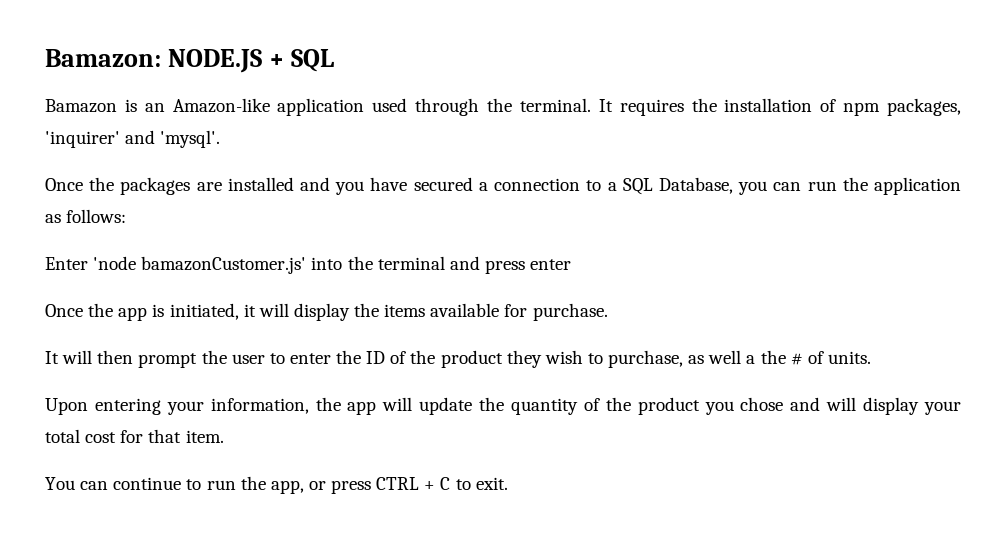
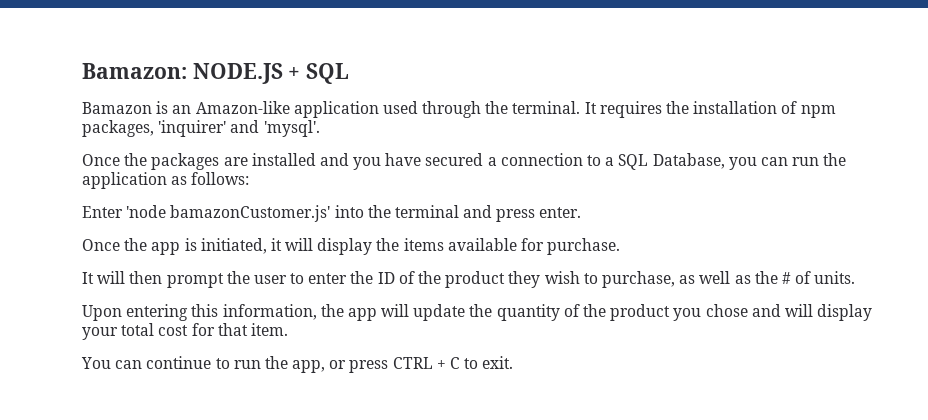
- Enter 'node bamazonCustomer.js' into the terminal and press enter
+ Enter 'node bamazonCustomer.js' into the terminal and press enter.
- It will then prompt the user to enter the ID of the product they wish to purchase, as well a the # of units.
+ It will then prompt the user to enter the ID of the product they wish to purchase, as well as the # of units.
- Upon entering your information, the app will update the quantity of the product you chose and will display your total cost for that item.
+ Upon entering this information, the app will update the quantity of the product you chose and will display your total cost for that item.

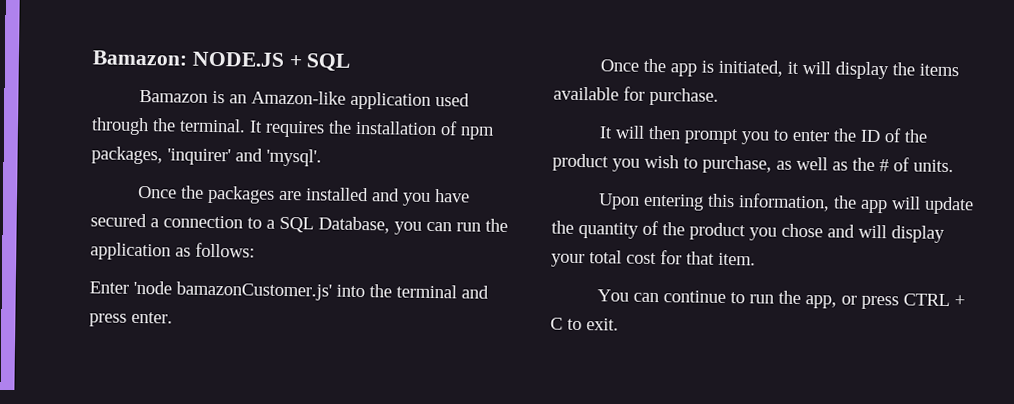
- It will then prompt the user to enter the ID of the product they wish to purchase, as well as the # of units.
+ It will then prompt you to enter the ID of the product you wish to purchase, as well as the # of units.

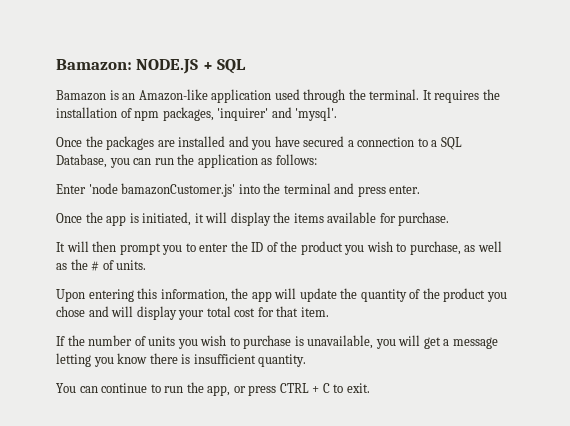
+ If the number of units you wish to purchase is unavailable, you will get a message letting you know there is insufficient quantity.

